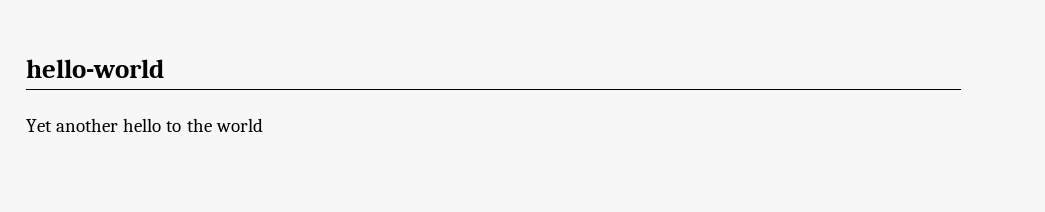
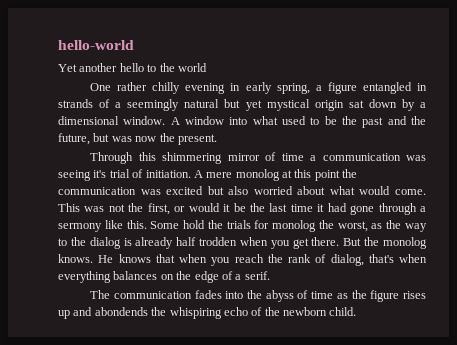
+ One rather chilly evening in early spring, a figure entangled in strands of a seemingly natural but yet mystical origin sat down by a dimensional window. A window into what used to be the past and the future, but was now the present.
+ Through this shimmering mirror of time a communication was seeing it's trial of initiation. A mere monolog at this point the communication was excited but also worried about what would come. This was not the first, or would it be the last time it had gone through a sermony like this. Some hold the trials for monolog the worst, as the way to the dialog is already half trodden when you get there. But the monolog knows. He knows that when you reach the rank of dialog, that's when everything balances on the edge of a serif.
+ The communication fades into the abyss of time as the figure rises up and abondends the whispiring echo of the newborn child.

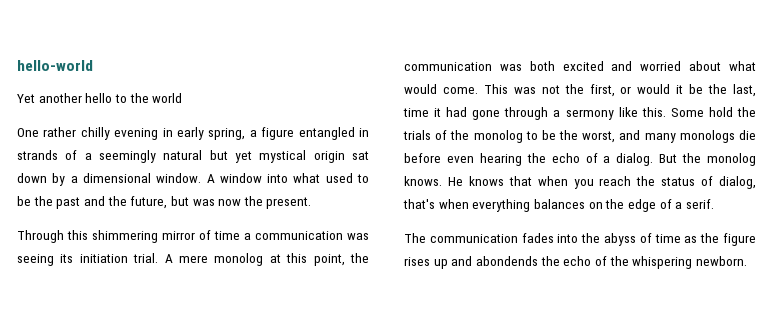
- Through this shimmering mirror of time a communication was seeing it's trial of initiation.
+ Through this shimmering mirror of time a communication was seeing its initiation trial.
- A mere monolog at this point the communication was excited but also worried about what would come.
+ A mere monolog at this point, the communication was both excited and worried about what would come.
- This was not the first, or would it be the last time it had gone through a sermony like this.
+ This was not the first, or would it be the last, time it had gone through a sermony like this.
- Some hold the trials for monolog the worst, as the way to the dialog is already half trodden when you get there.
+ Some hold the trials of the monolog to be the worst, and many monologs die before even hearing the echo of a dialog.
- He knows that when you reach the rank of dialog, that's when everything balances on the edge of a serif.
+ He knows that when you reach the status of dialog, that's when everything balances on the edge of a serif.
- The communication fades into the abyss of time as the figure rises up and abondends the whispiring echo of the newborn child.
+ The communication fades into the abyss of time as the figure rises up and abondends the echo of the whispering newborn.

